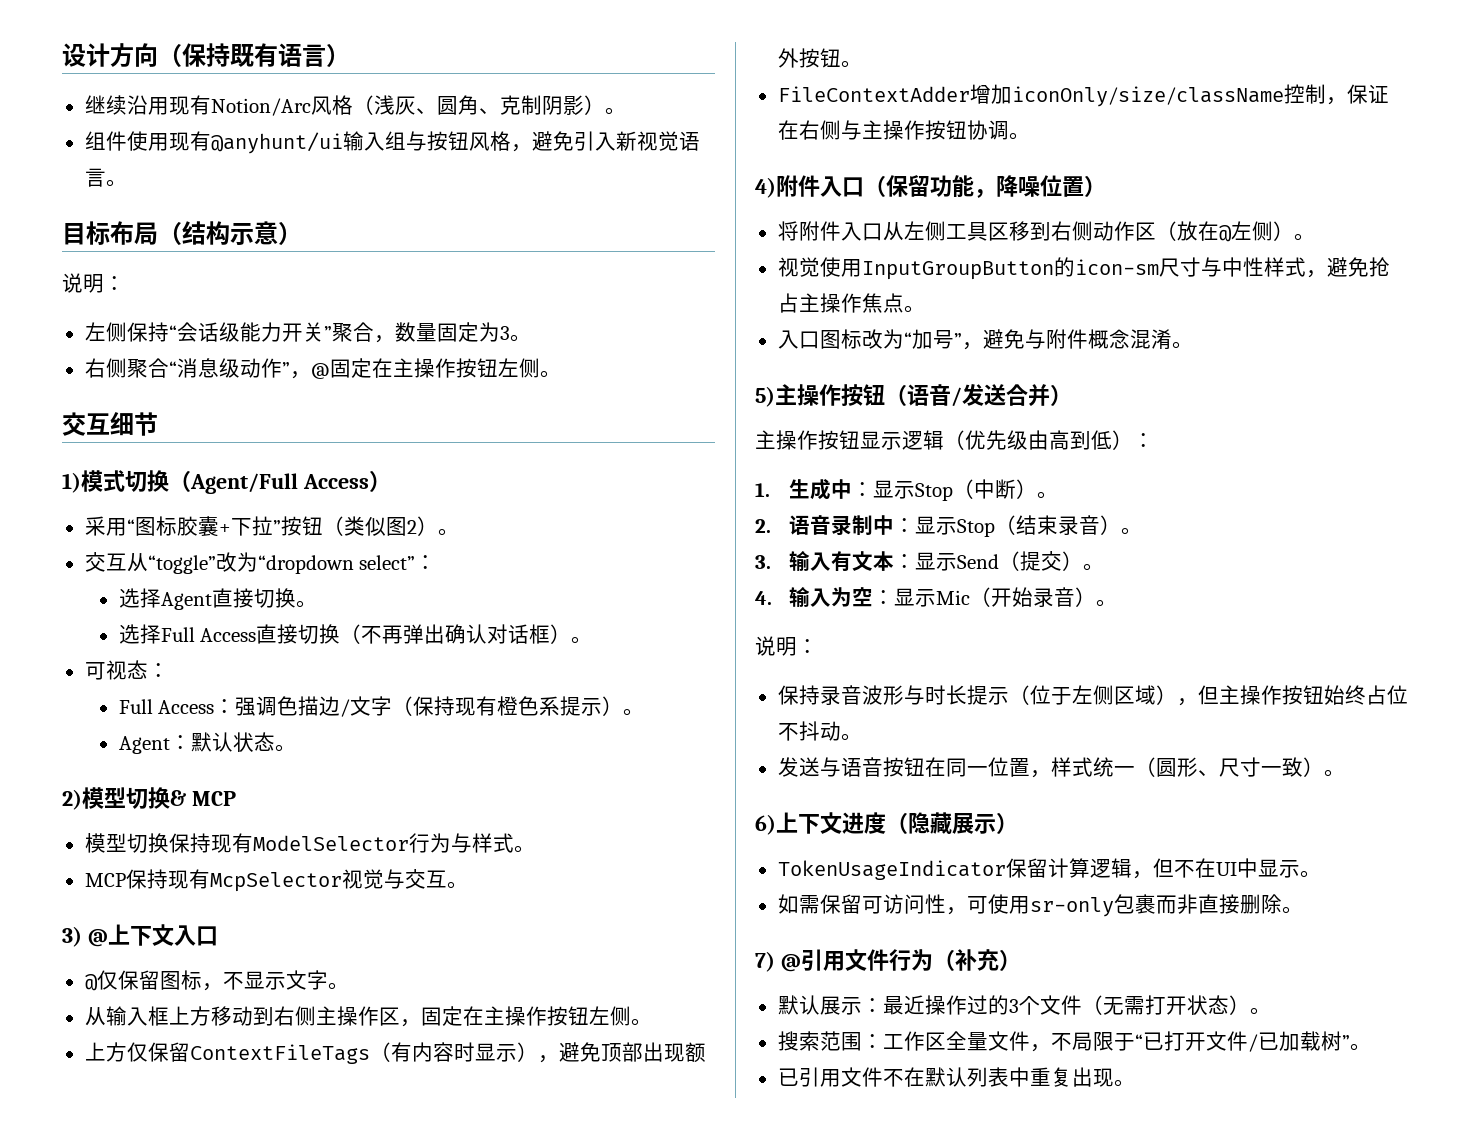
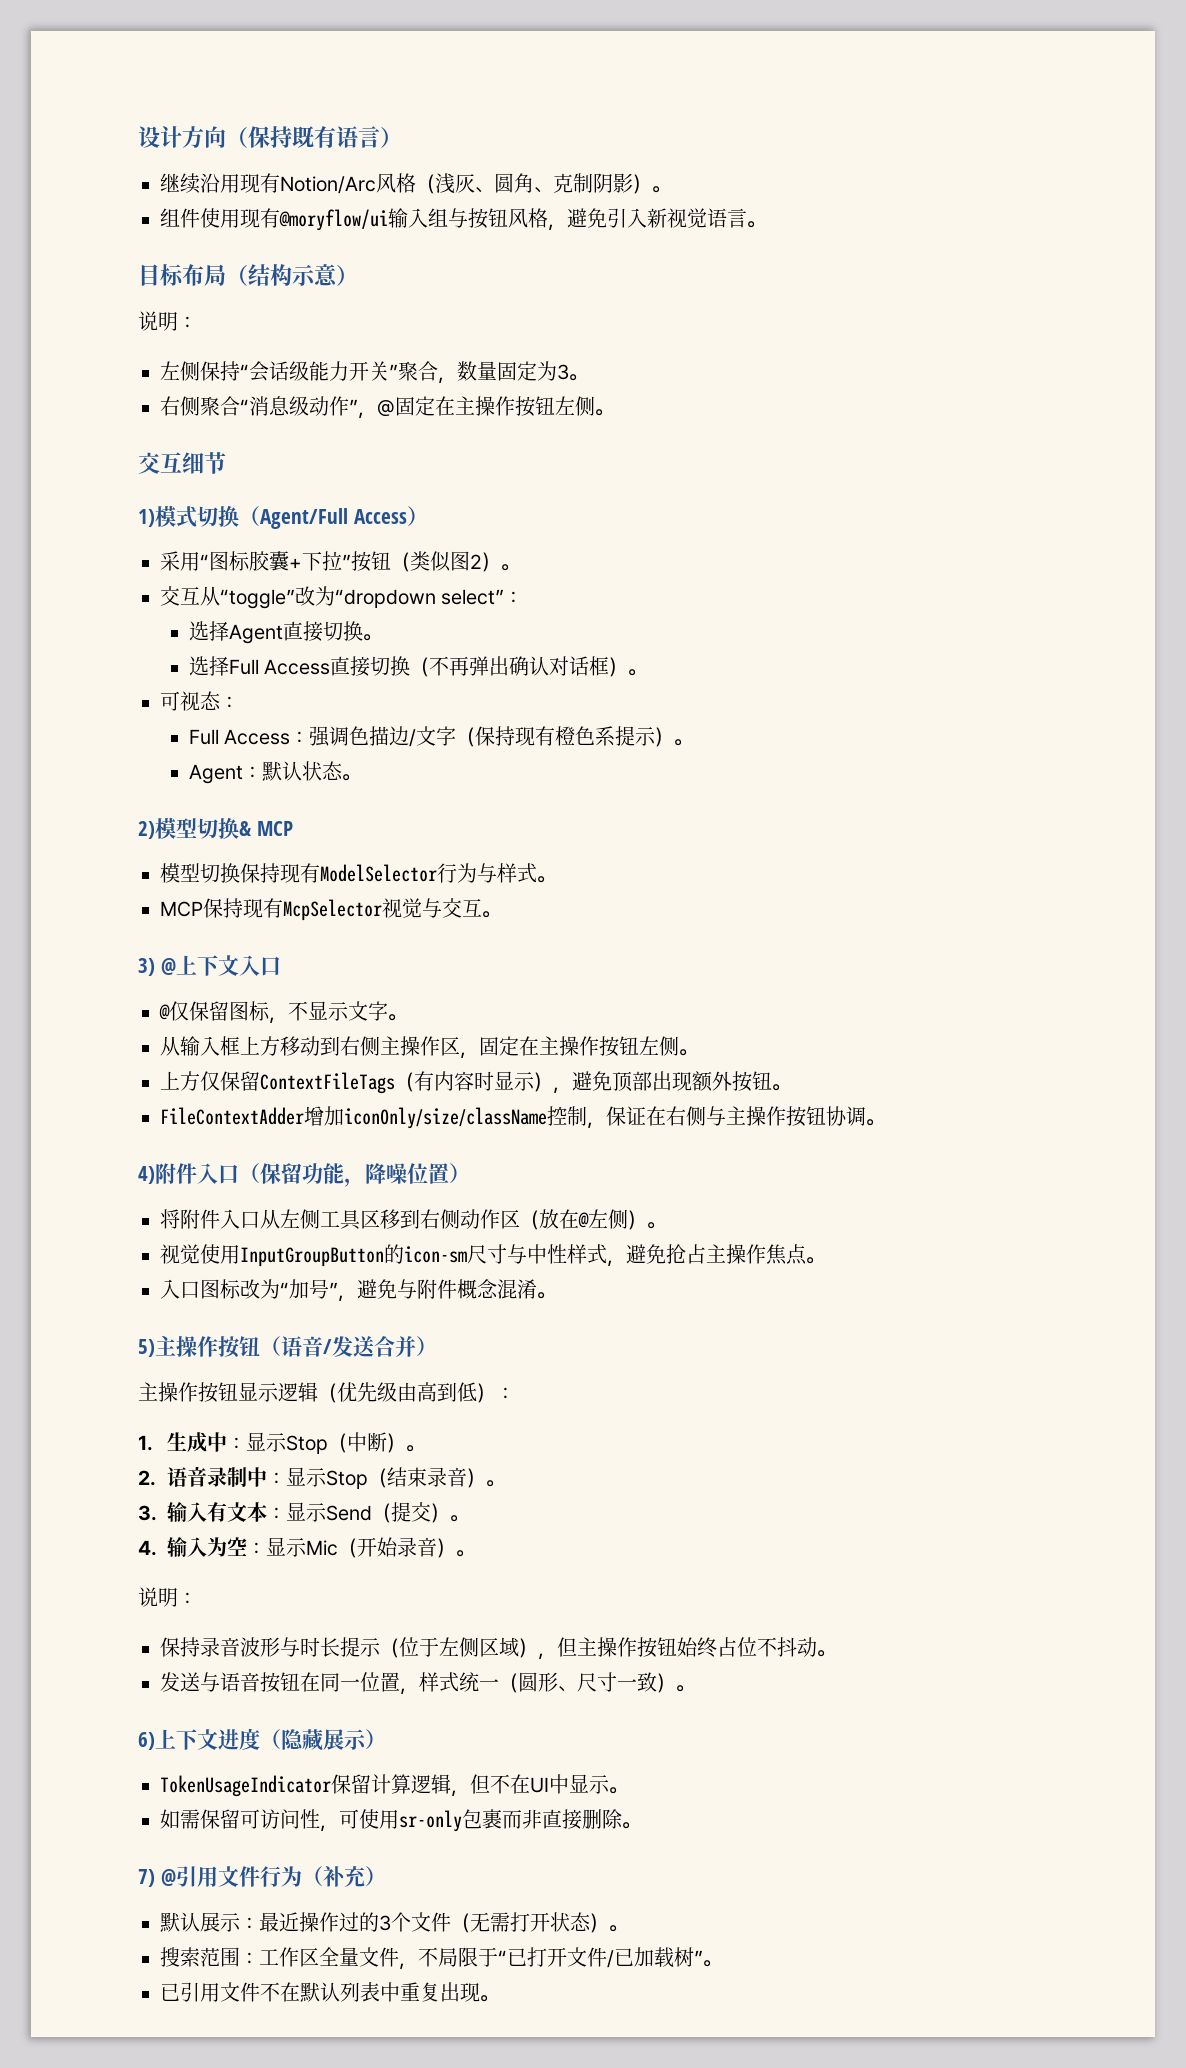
- 组件使用现有@anyhunt/ui输入组与按钮风格，避免引入新视觉语言。
+ 组件使用现有@moryflow/ui输入组与按钮风格，避免引入新视觉语言。

